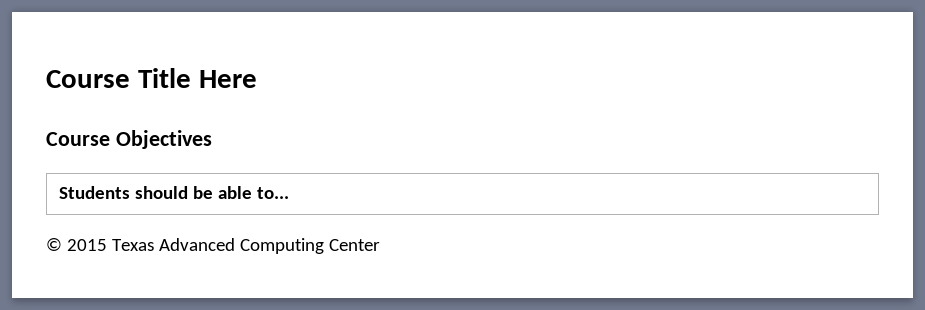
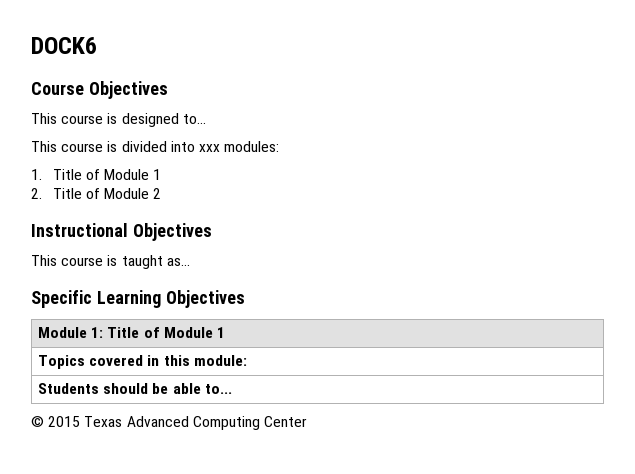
- Course Title Here
+ DOCK6
+ This course is designed to...
+ This course is divided into xxx modules:
+ 1. Title of Module 1
+ 2. Title of Module 2
+ Instructional Objectives
+ This course is taught as...
+ Specific Learning Objectives
+ Module 1: Title of Module 1
+ Topics covered in this module:

